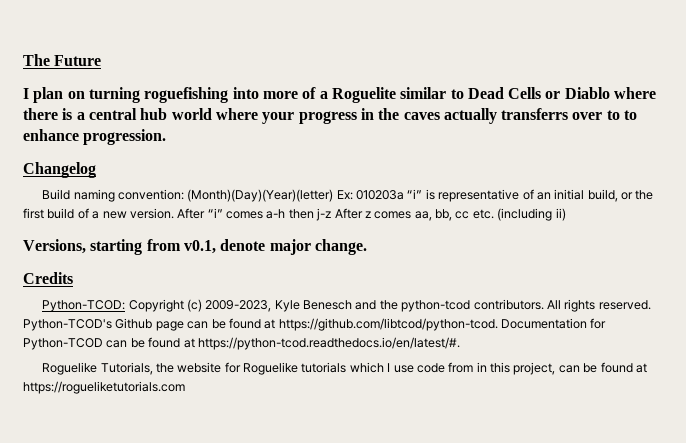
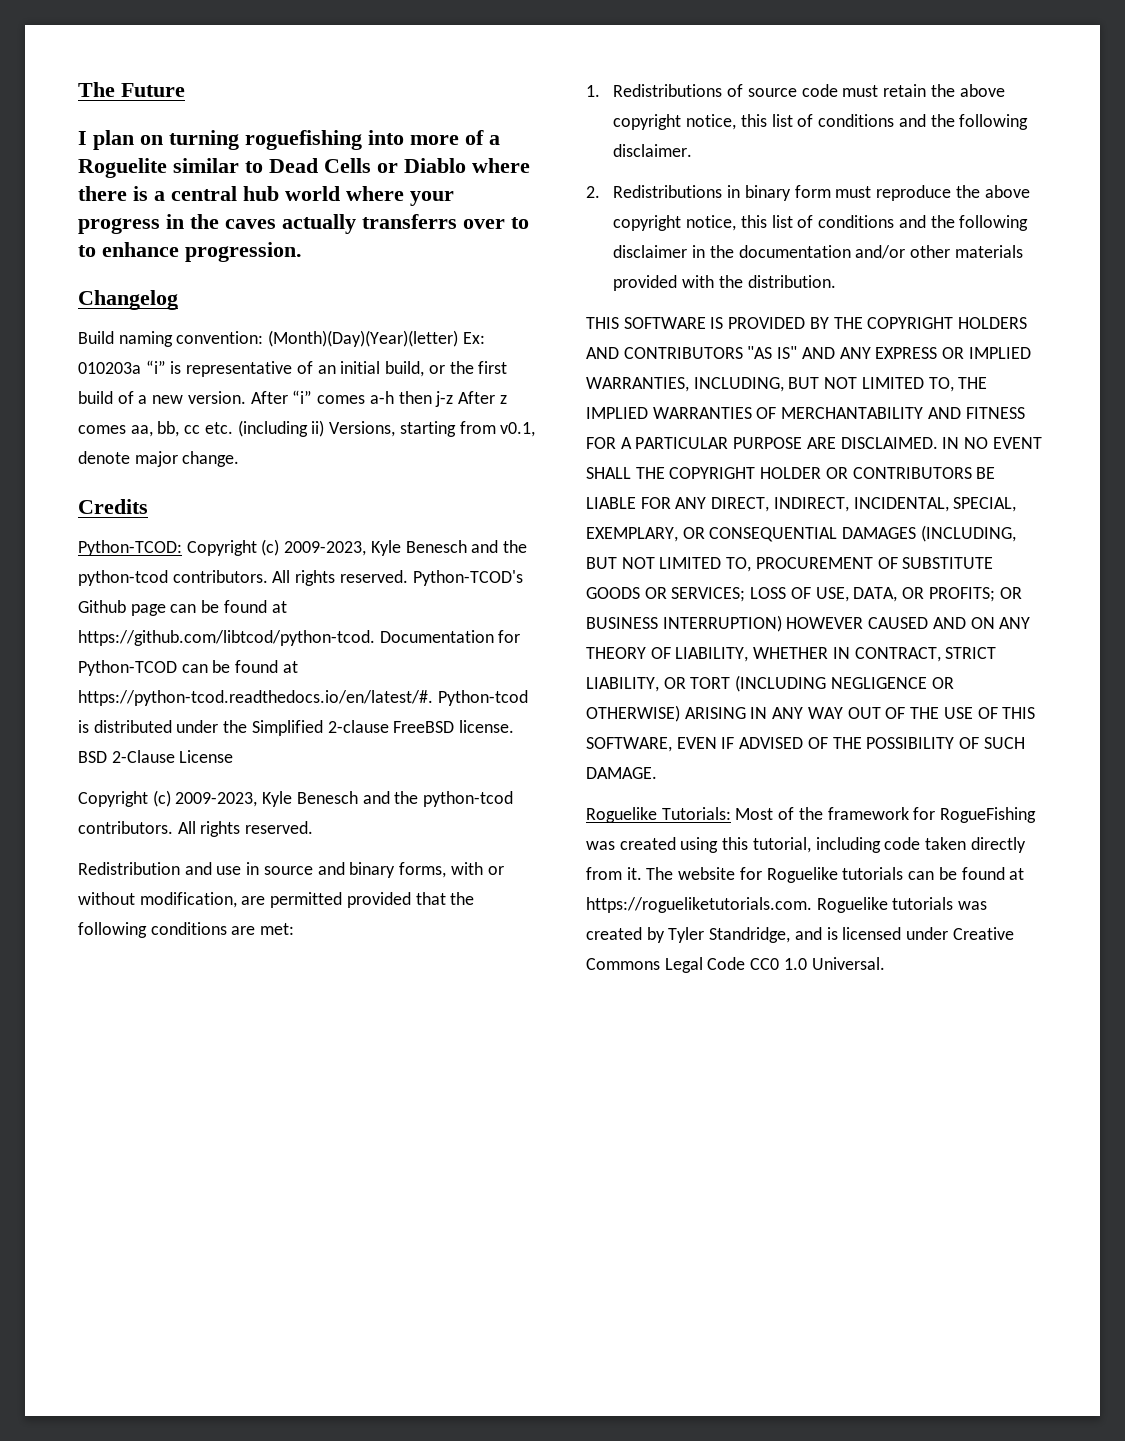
- After “i” comes a-h then j-z After z comes aa, bb, cc etc. (including ii)
- Versions, starting from v0.1, denote major change.
+ After “i” comes a-h then j-z After z comes aa, bb, cc etc. (including ii) Versions, starting from v0.1, denote major change.
- Python-TCOD's Github page can be found at https://github.com/libtcod/python-tcod. Documentation for Python-TCOD can be found at https://python-tcod.readthedocs.io/en/latest/#.
- Roguelike Tutorials, the website for Roguelike tutorials which I use code from in this project, can be found at https://rogueliketutorials.com
+ Python-TCOD's Github page can be found at https://github.com/libtcod/python-tcod. Documentation for Python-TCOD can be found at https://python-tcod.readthedocs.io/en/latest/#. Python-tcod is distributed under the Simplified 2-clause FreeBSD license. BSD 2-Clause License
+ Copyright (c) 2009-2023, Kyle Benesch and the python-tcod contributors. All rights reserved.
+ Redistribution and use in source and binary forms, with or without modification, are permitted provided that the following conditions are met:
+ 1. Redistributions of source code must retain the above copyright notice, this list of conditions and the following disclaimer.
+ 2. Redistributions in binary form must reproduce the above copyright notice, this list of conditions and the following disclaimer in the documentation and/or other materials provided with the distribution.
+ THIS SOFTWARE IS PROVIDED BY THE COPYRIGHT HOLDERS AND CONTRIBUTORS "AS IS" AND ANY EXPRESS OR IMPLIED WARRANTIES, INCLUDING, BUT NOT LIMITED TO, THE IMPLIED WARRANTIES OF MERCHANTABILITY AND FITNESS FOR A PARTICULAR PURPOSE ARE DISCLAIMED. IN NO EVENT SHALL THE COPYRIGHT HOLDER OR CONTRIBUTORS BE LIABLE FOR ANY DIRECT, INDIRECT, INCIDENTAL, SPECIAL, EXEMPLARY, OR CONSEQUENTIAL DAMAGES (INCLUDING, BUT NOT LIMITED TO, PROCUREMENT OF SUBSTITUTE GOODS OR SERVICES; LOSS OF USE, DATA, OR PROFITS; OR BUSINESS INTERRUPTION) HOWEVER CAUSED AND ON ANY THEORY OF LIABILITY, WHETHER IN CONTRACT, STRICT LIABILITY, OR TORT (INCLUDING NEGLIGENCE OR OTHERWISE) ARISING IN ANY WAY OUT OF THE USE OF THIS SOFTWARE, EVEN IF ADVISED OF THE POSSIBILITY OF SUCH DAMAGE.
+ Roguelike Tutorials: Most of the framework for RogueFishing was created using this tutorial, including code taken directly from it. The website for Roguelike tutorials can be found at https://rogueliketutorials.com. Roguelike tutorials was created by Tyler Standridge, and is licensed under Creative Commons Legal Code CC0 1.0 Universal.

